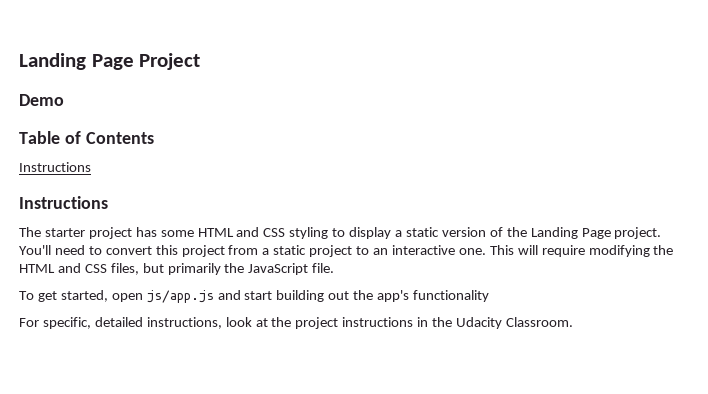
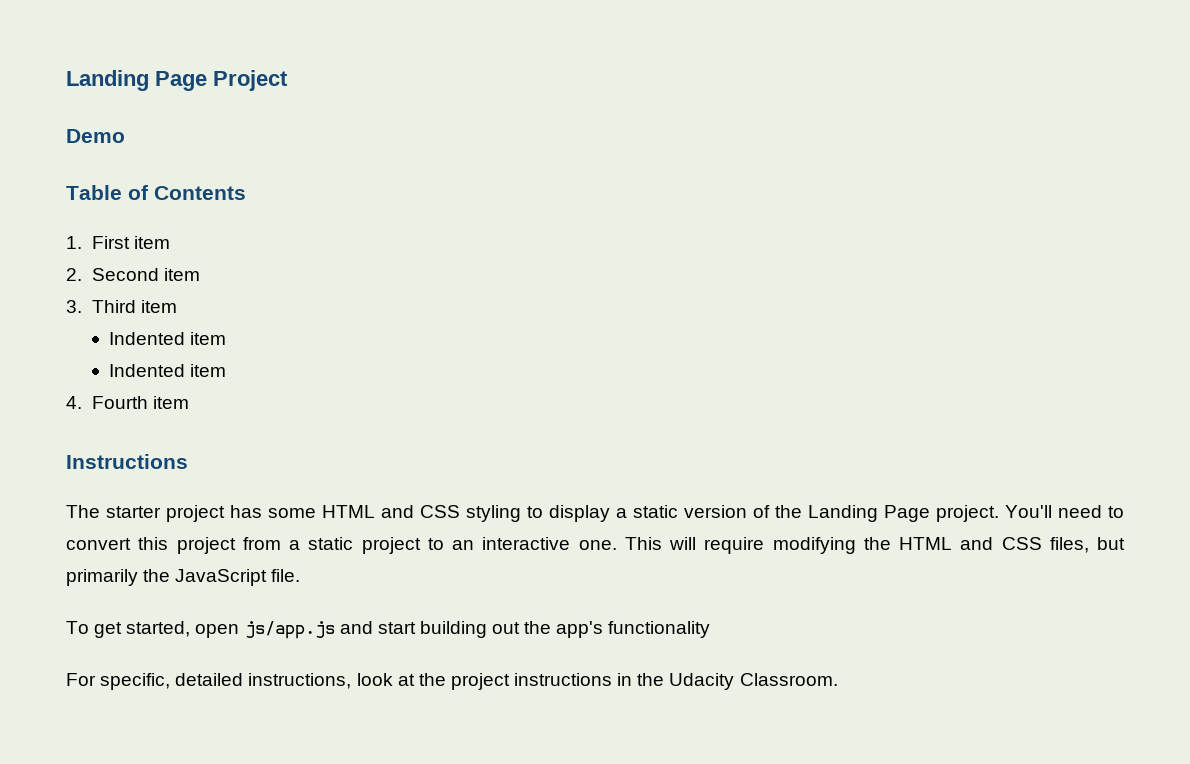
  Table of Contents
- Instructions
+ 1. First item
+ 2. Second item
+ 3. Third item
+ Indented item
+ Indented item
+ 4. Fourth item

